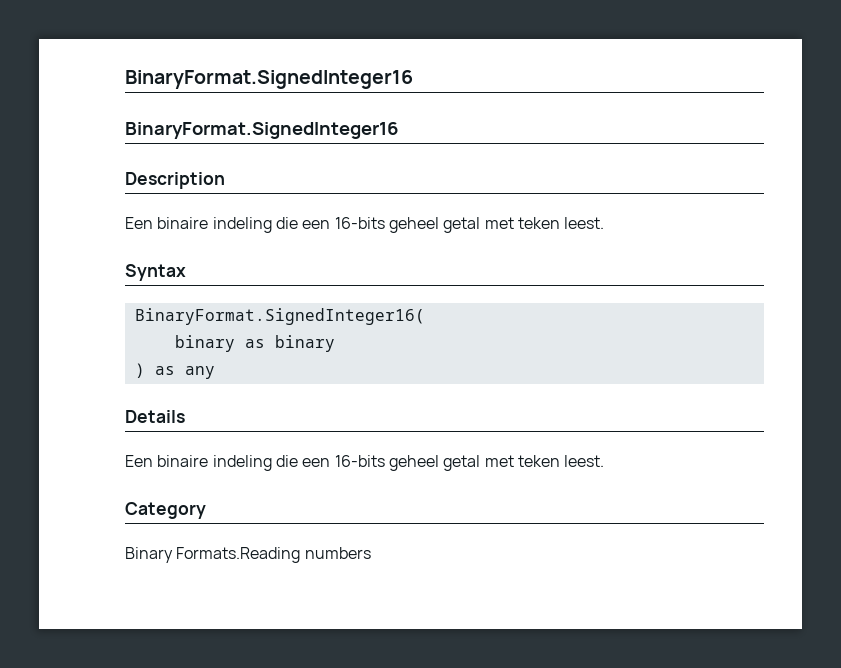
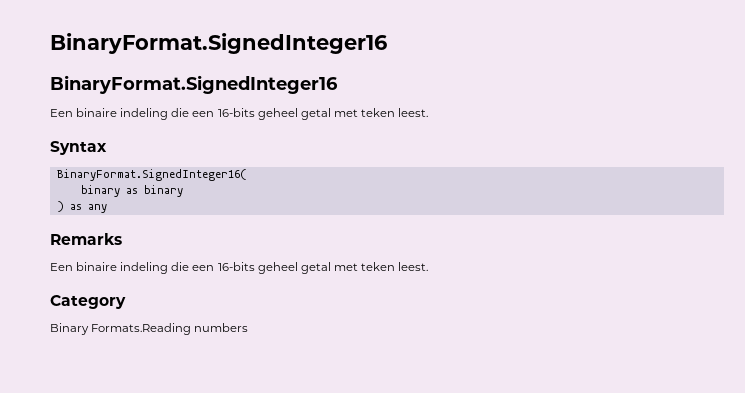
- Description
- Details
+ Remarks

